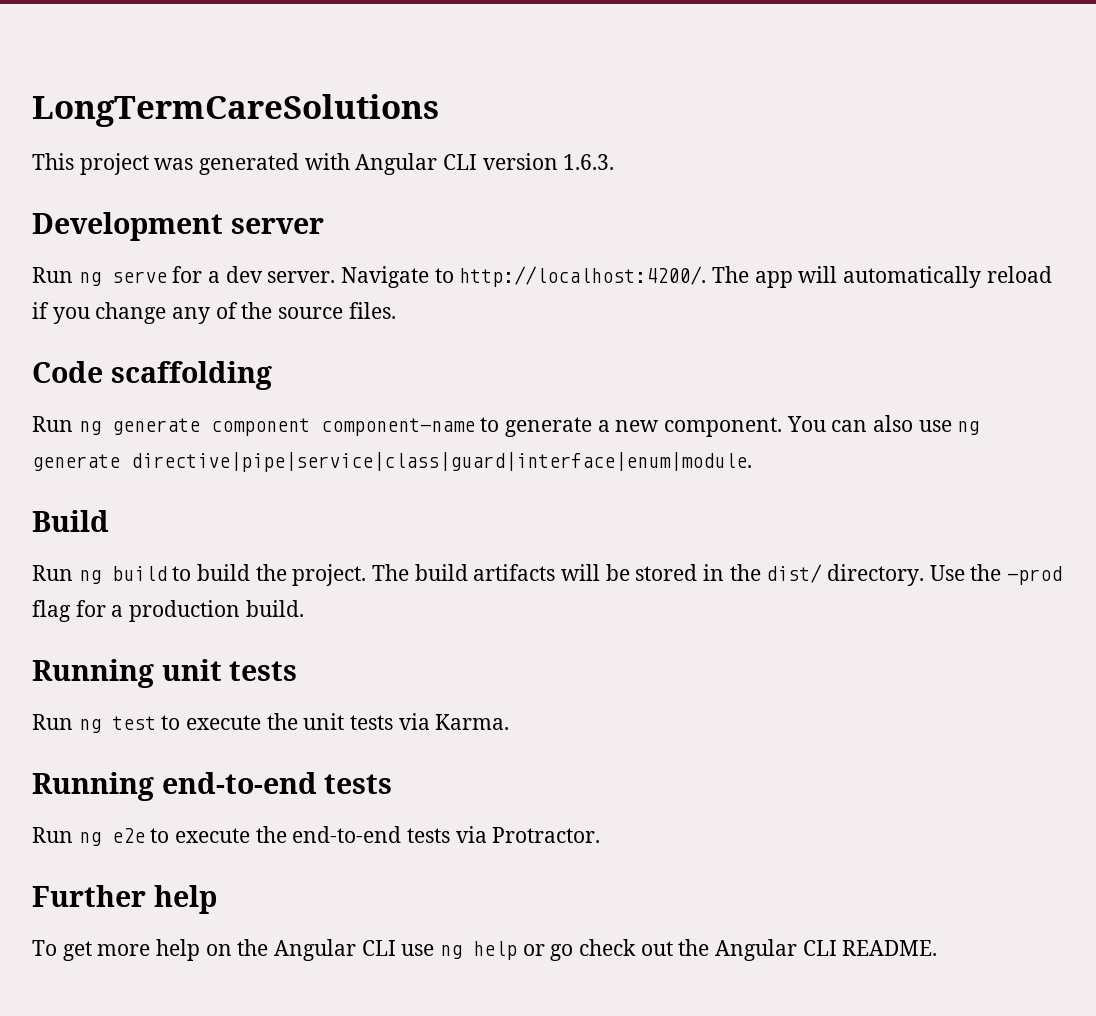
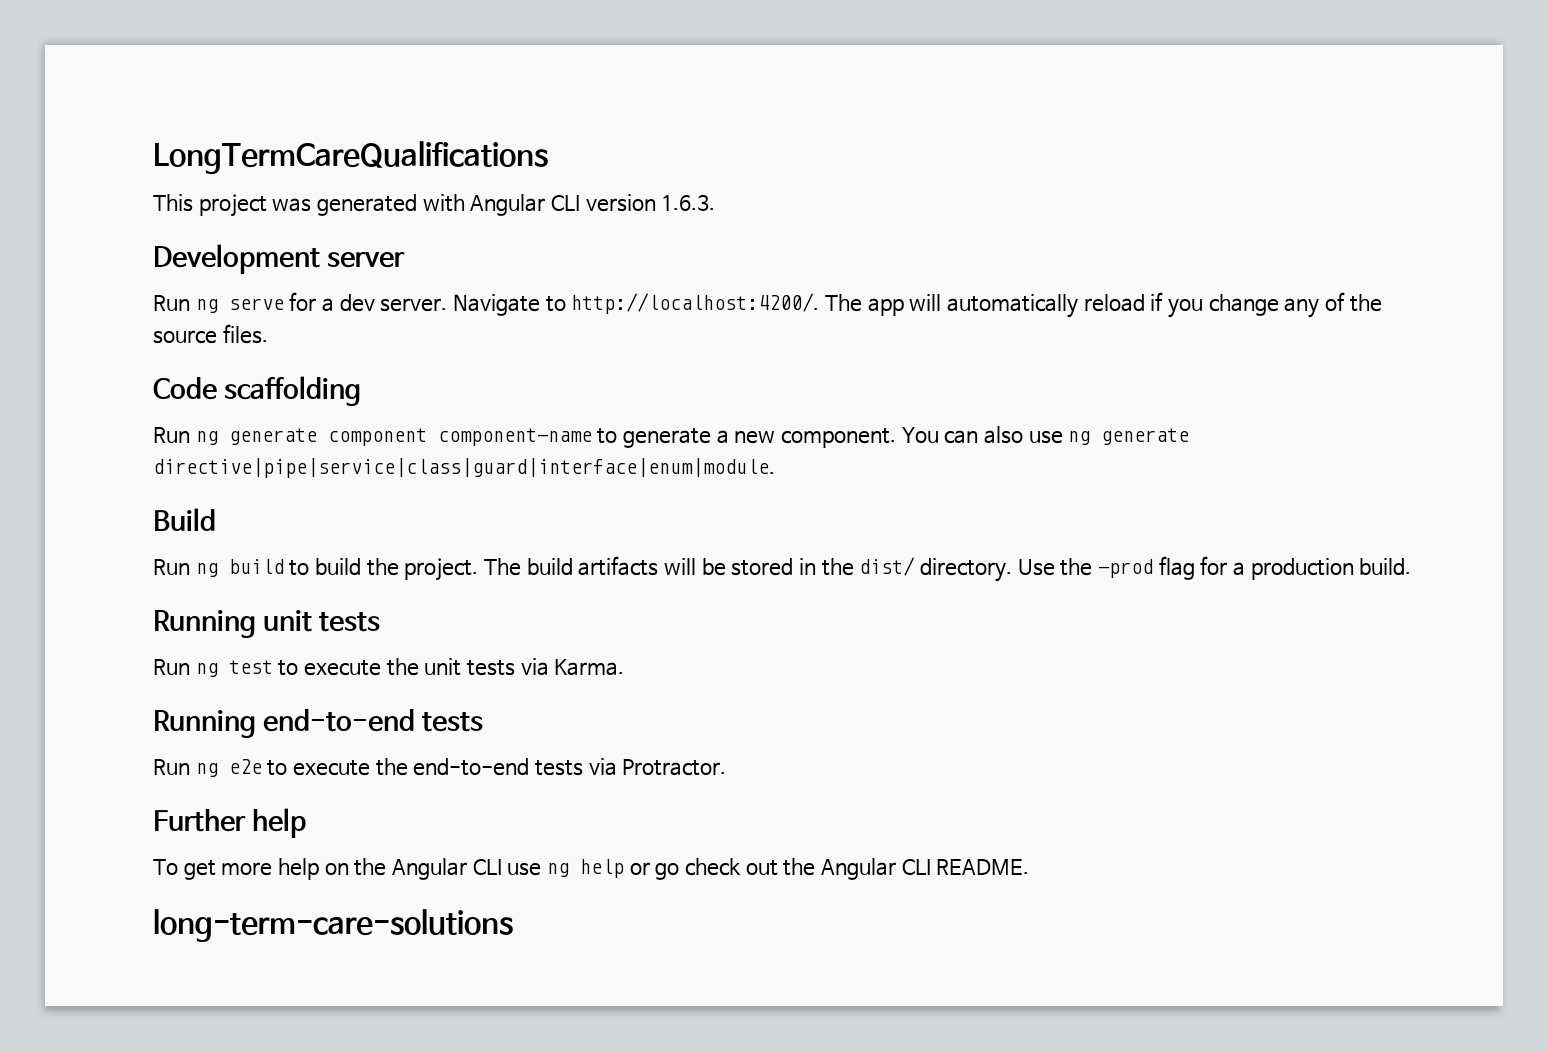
- LongTermCareSolutions
+ LongTermCareQualifications
+ long-term-care-solutions

